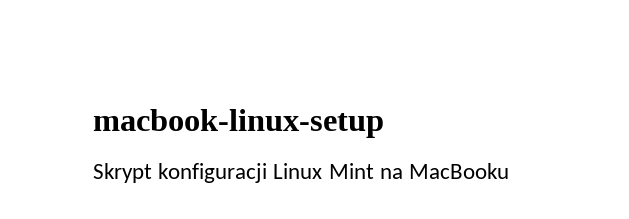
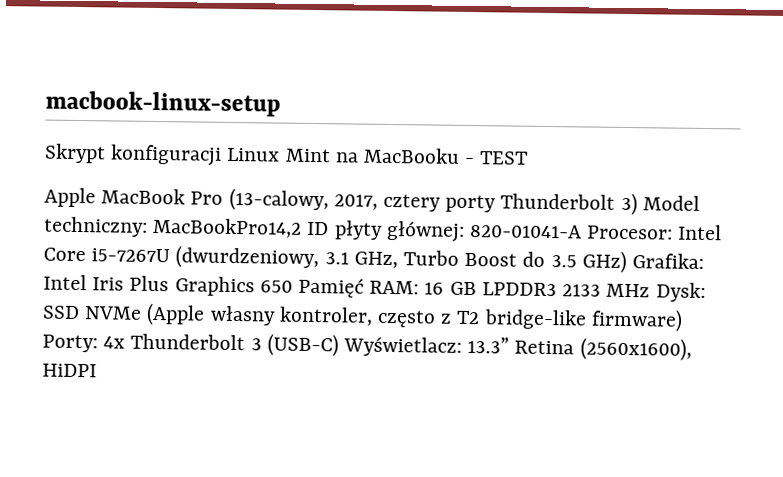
- Skrypt konfiguracji Linux Mint na MacBooku
+ Skrypt konfiguracji Linux Mint na MacBooku - TEST
+ Apple MacBook Pro (13-calowy, 2017, cztery porty Thunderbolt 3) Model techniczny: MacBookPro14,2 ID płyty głównej: 820-01041-A Procesor: Intel Core i5-7267U (dwurdzeniowy, 3.1 GHz, Turbo Boost do 3.5 GHz) Grafika: Intel Iris Plus Graphics 650 Pamięć RAM: 16 GB LPDDR3 2133 MHz Dysk: SSD NVMe (Apple własny kontroler, często z T2 bridge-like firmware) Porty: 4x Thunderbolt 3 (USB-C) Wyświetlacz: 13.3” Retina (2560x1600), HiDPI

